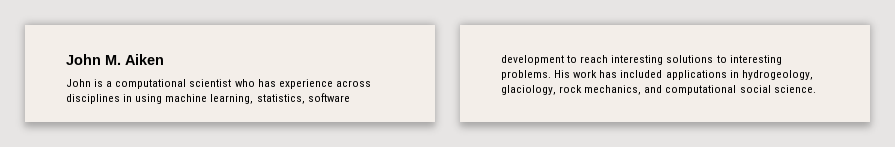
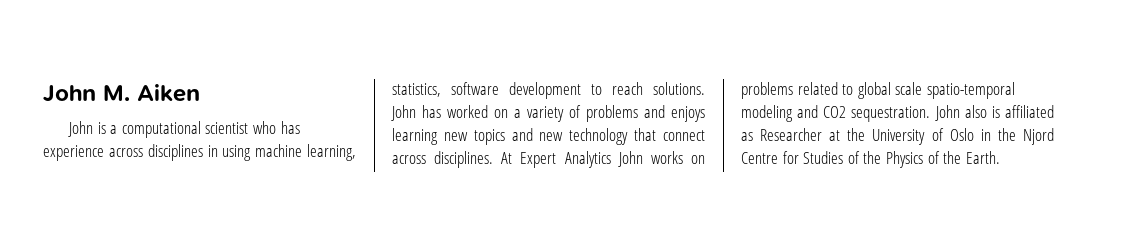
- John is a computational scientist who has experience across disciplines in using machine learning, statistics, software development to reach interesting solutions to interesting problems. His work has included applications in hydrogeology, glaciology, rock mechanics, and computational social science.
+ John is a computational scientist who has experience across disciplines in using machine learning, statistics, software development to reach solutions. John has worked on a variety of problems and enjoys learning new topics and new technology that connect across disciplines. At Expert Analytics John works on problems related to global scale spatio-temporal modeling and CO2 sequestration. John also is affiliated as Researcher at the University of Oslo in the Njord Centre for Studies of the Physics of the Earth.

